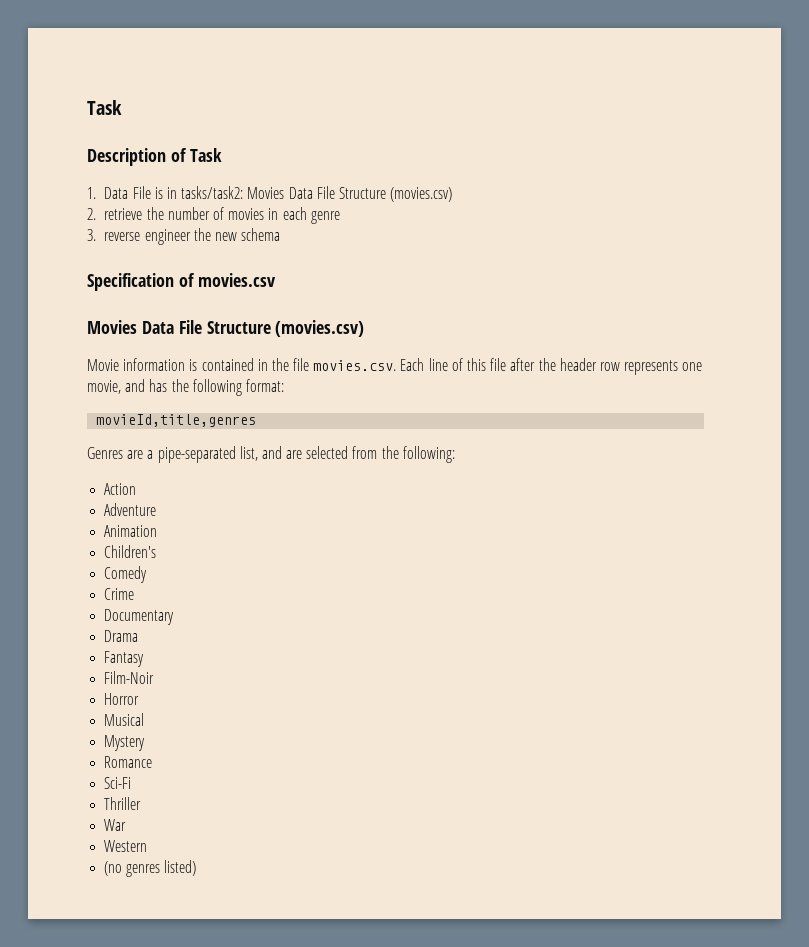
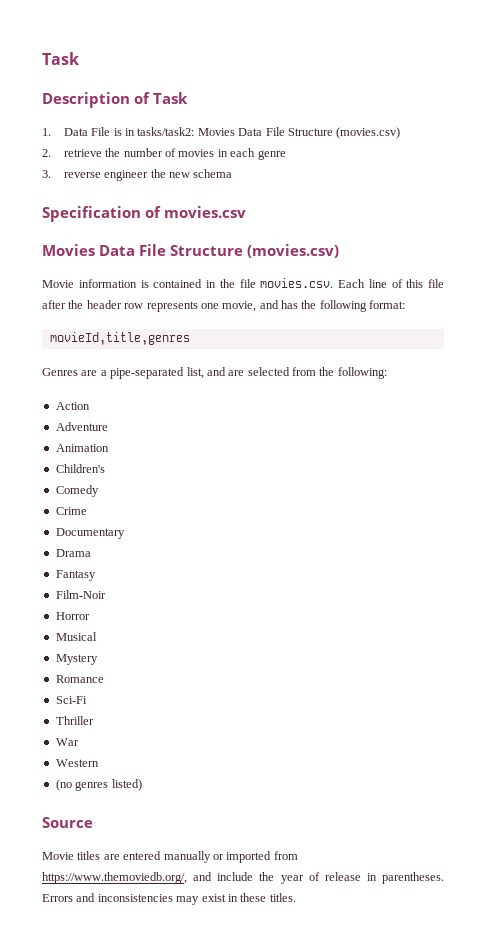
+ Source
+ Movie titles are entered manually or imported from https://www.themoviedb.org/, and include the year of release in parentheses. Errors and inconsistencies may exist in these titles.

